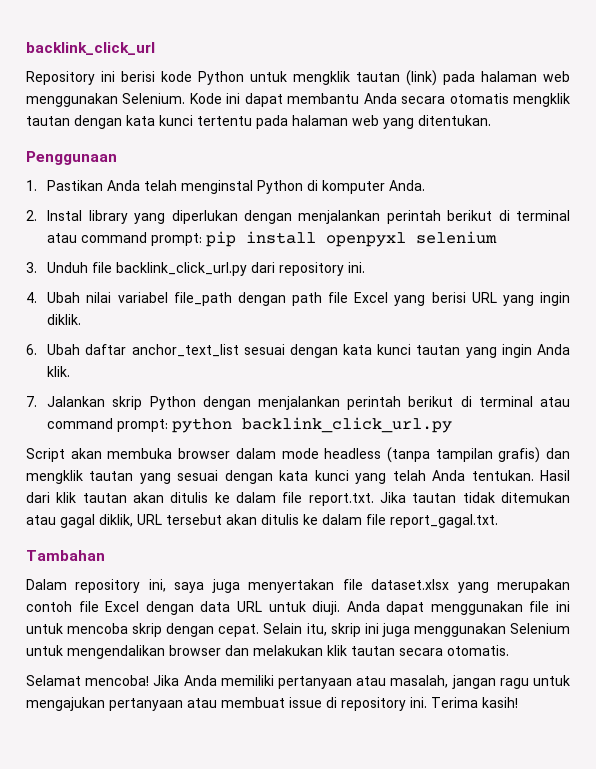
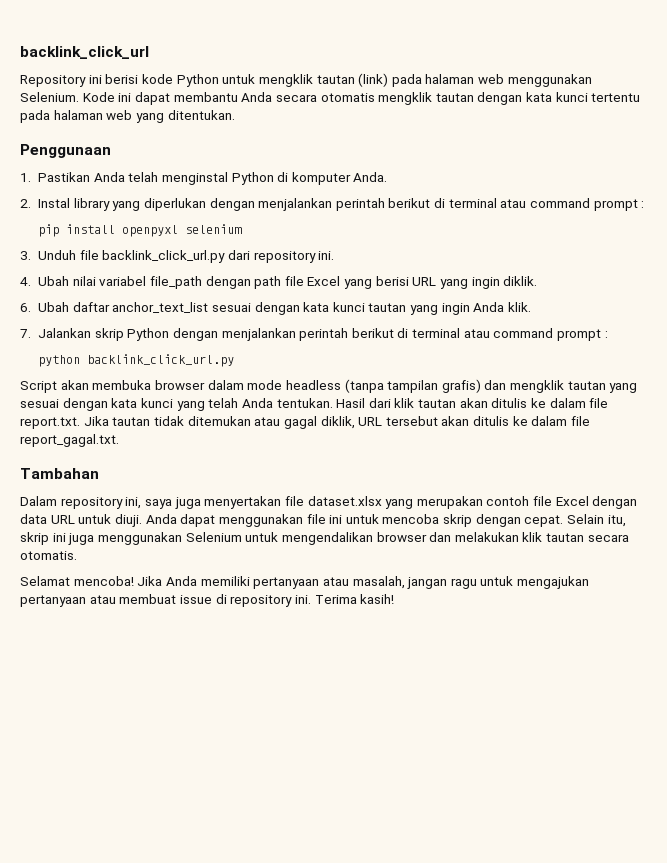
- 2. Instal library yang diperlukan dengan menjalankan perintah berikut di terminal atau command prompt: pip install openpyxl selenium
+ 2. Instal library yang diperlukan dengan menjalankan perintah berikut di terminal atau command prompt :
+ pip install openpyxl selenium
- 7. Jalankan skrip Python dengan menjalankan perintah berikut di terminal atau command prompt: python backlink_click_url.py
+ 7. Jalankan skrip Python dengan menjalankan perintah berikut di terminal atau command prompt :
+ python backlink_click_url.py

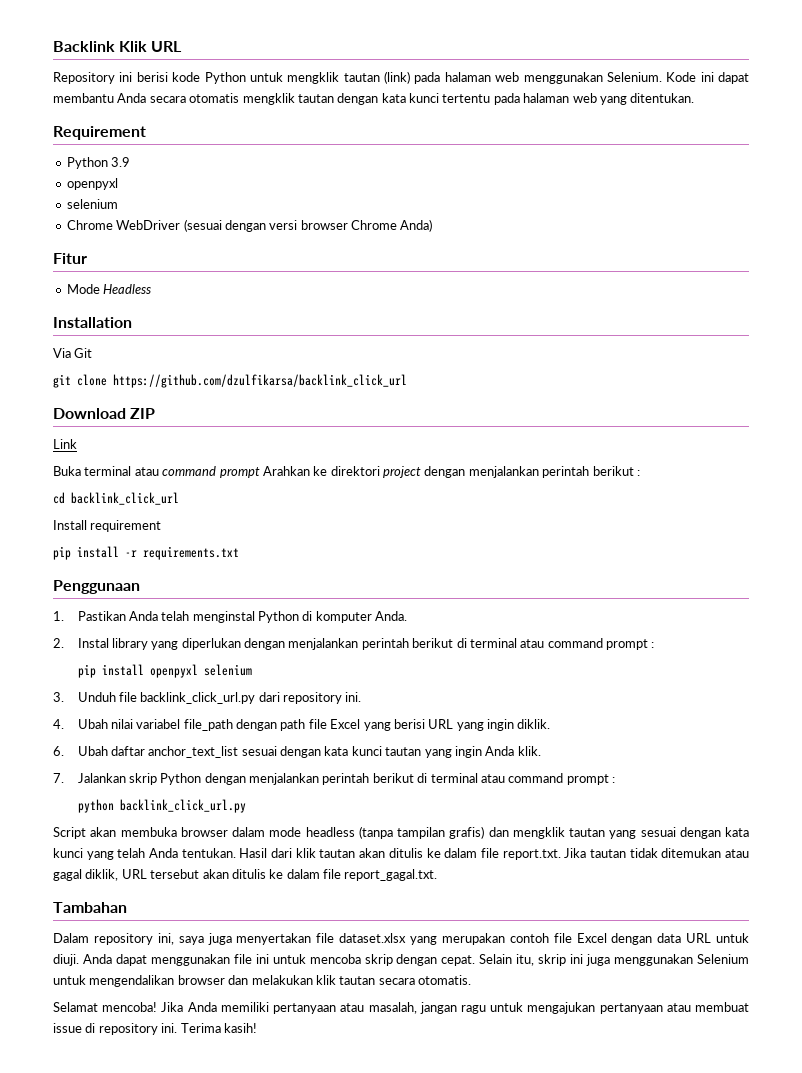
- backlink_click_url
+ Backlink Klik URL
+ Requirement
+ Python 3.9
+ openpyxl
+ selenium
+ Chrome WebDriver (sesuai dengan versi browser Chrome Anda)
+ Fitur
+ Mode Headless
+ Installation
+ Via Git
+ git clone https://github.com/dzulfikarsa/backlink_click_url
+ Download ZIP
+ Link
+ Buka terminal atau command prompt Arahkan ke direktori project dengan menjalankan perintah berikut :
+ cd backlink_click_url
+ Install requirement
+ pip install -r requirements.txt

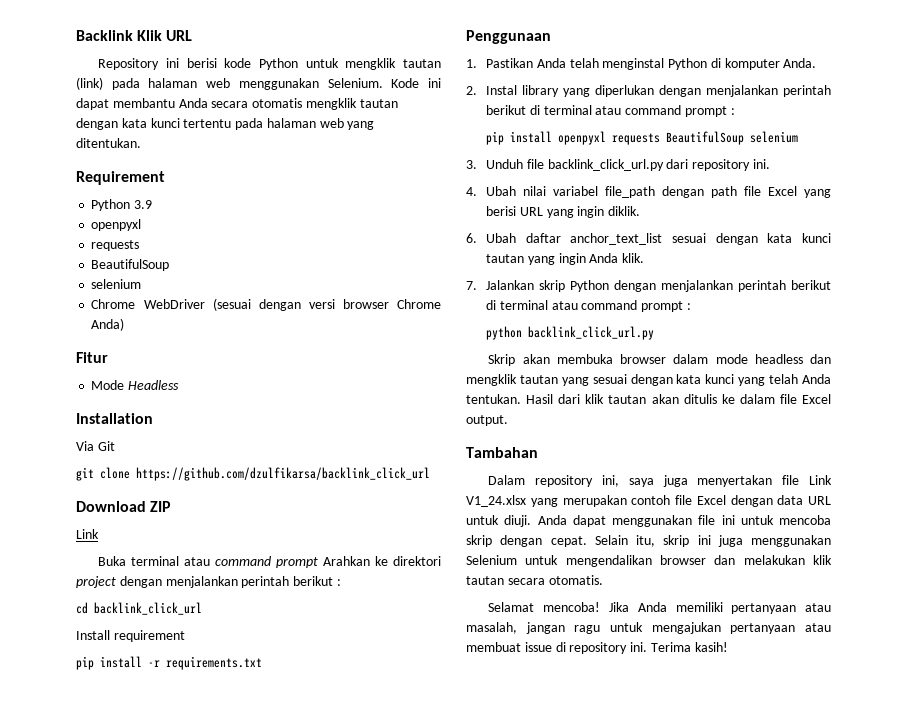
  Python 3.9
  openpyxl
+ requests
+ BeautifulSoup
- pip install openpyxl selenium
+ pip install openpyxl requests BeautifulSoup selenium
- Script akan membuka browser dalam mode headless (tanpa tampilan grafis) dan mengklik tautan yang sesuai dengan kata kunci yang telah Anda tentukan.
+ Skrip akan membuka browser dalam mode headless dan mengklik tautan yang sesuai dengan kata kunci yang telah Anda tentukan.
- Hasil dari klik tautan akan ditulis ke dalam file report.txt. Jika tautan tidak ditemukan atau gagal diklik, URL tersebut akan ditulis ke dalam file report_gagal.txt.
+ Hasil dari klik tautan akan ditulis ke dalam file Excel output.
- Dalam repository ini, saya juga menyertakan file dataset.xlsx yang merupakan contoh file Excel dengan data URL untuk diuji.
+ Dalam repository ini, saya juga menyertakan file Link V1_24.xlsx yang merupakan contoh file Excel dengan data URL untuk diuji.

